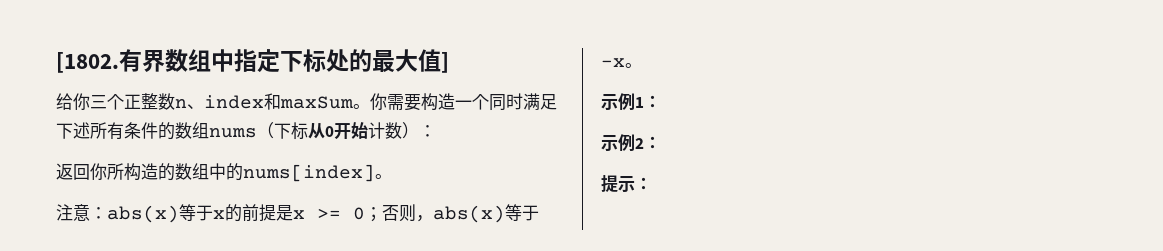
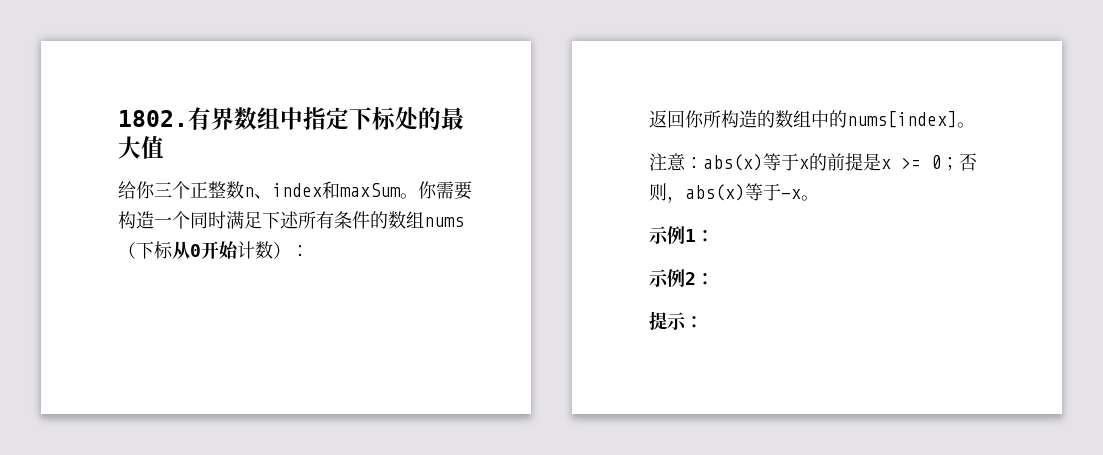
- [1802.
+ 1802.
- 有界数组中指定下标处的最大值]
+ 有界数组中指定下标处的最大值

